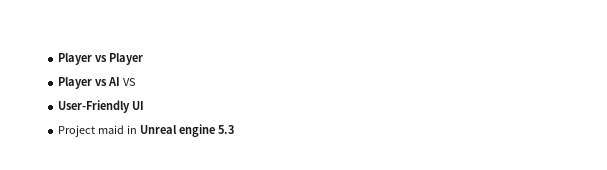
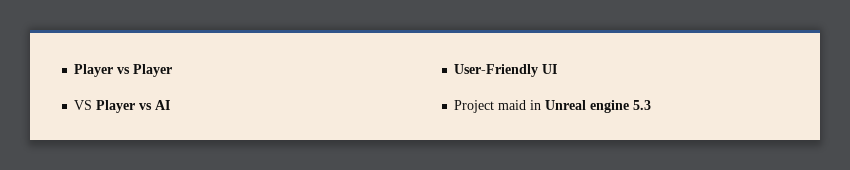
- Player vs AI VS
+ VS Player vs AI

